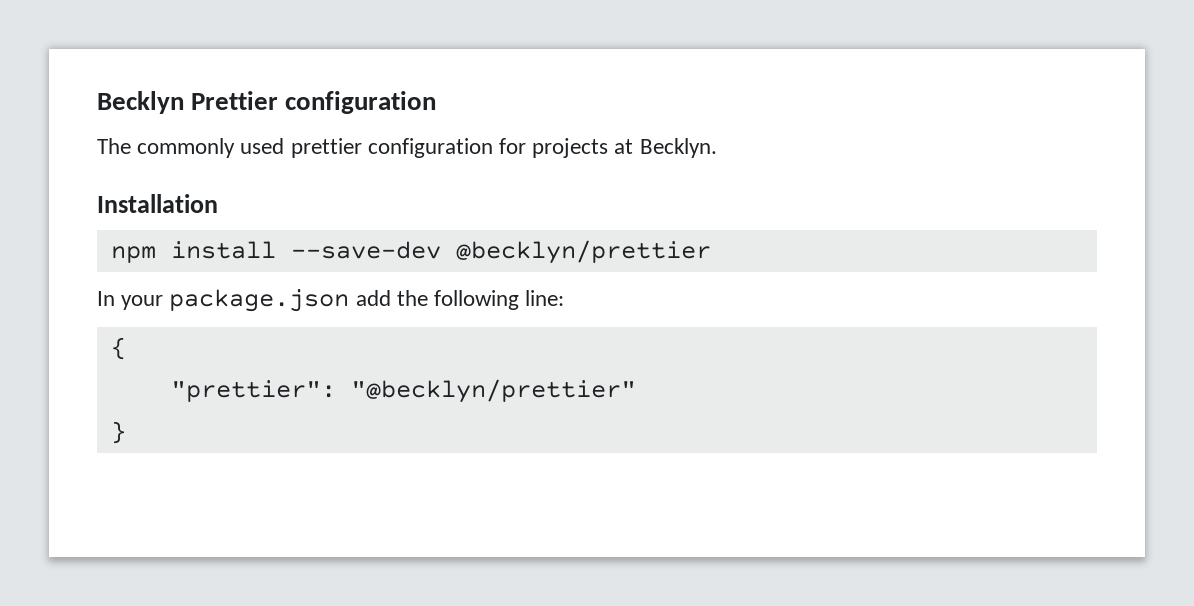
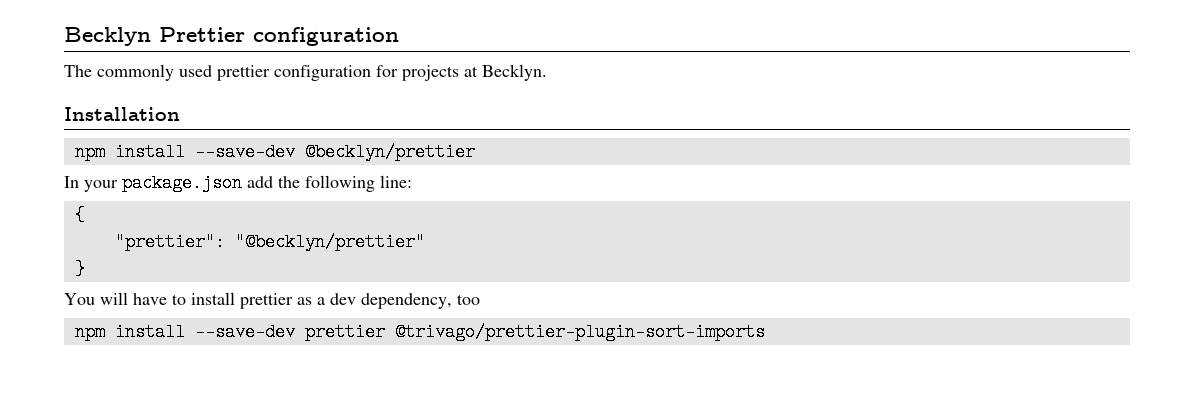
+ You will have to install prettier as a dev dependency, too
+ npm install --save-dev prettier @trivago/prettier-plugin-sort-imports

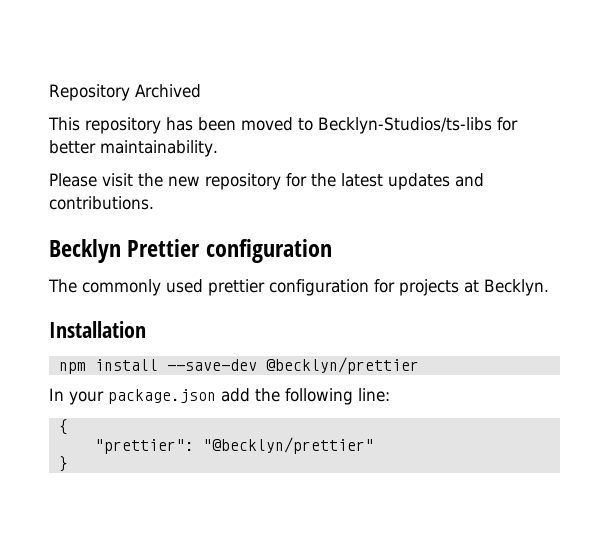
+ Repository Archived
+ This repository has been moved to Becklyn-Studios/ts-libs for better maintainability.
+ Please visit the new repository for the latest updates and contributions.
- You will have to install prettier as a dev dependency, too
- npm install --save-dev prettier @trivago/prettier-plugin-sort-imports

